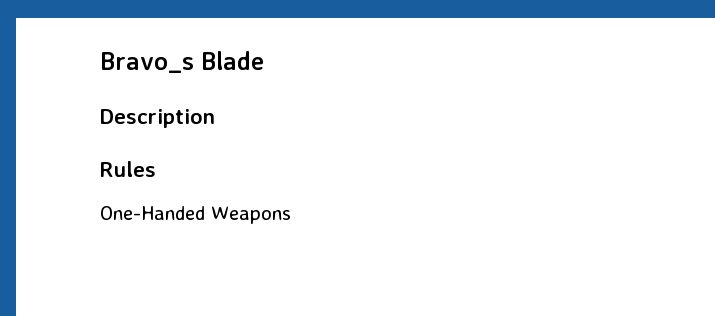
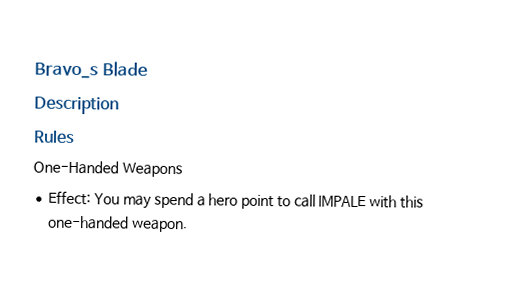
+ Effect: You may spend a hero point to call IMPALE with this one-handed weapon.

